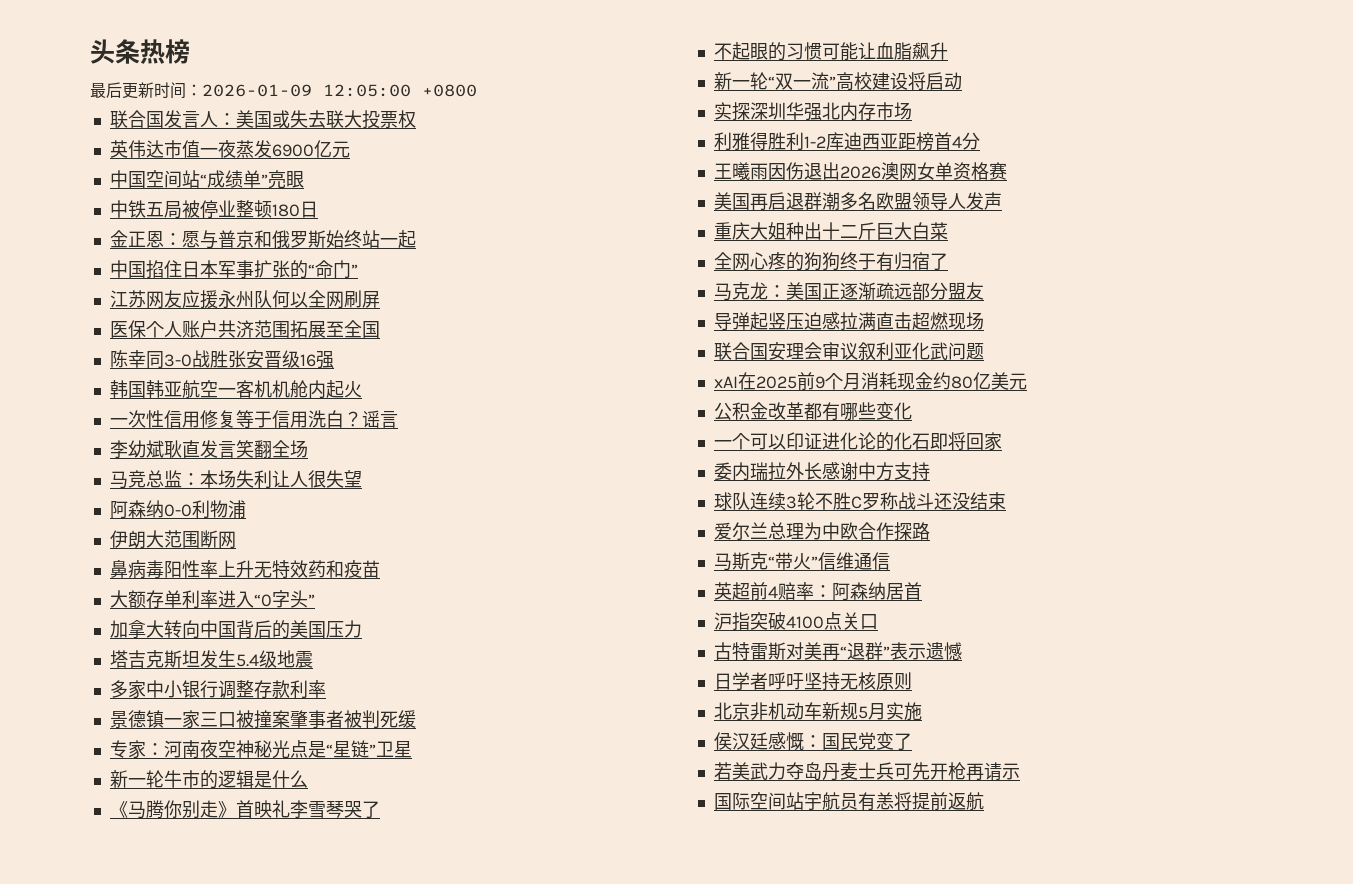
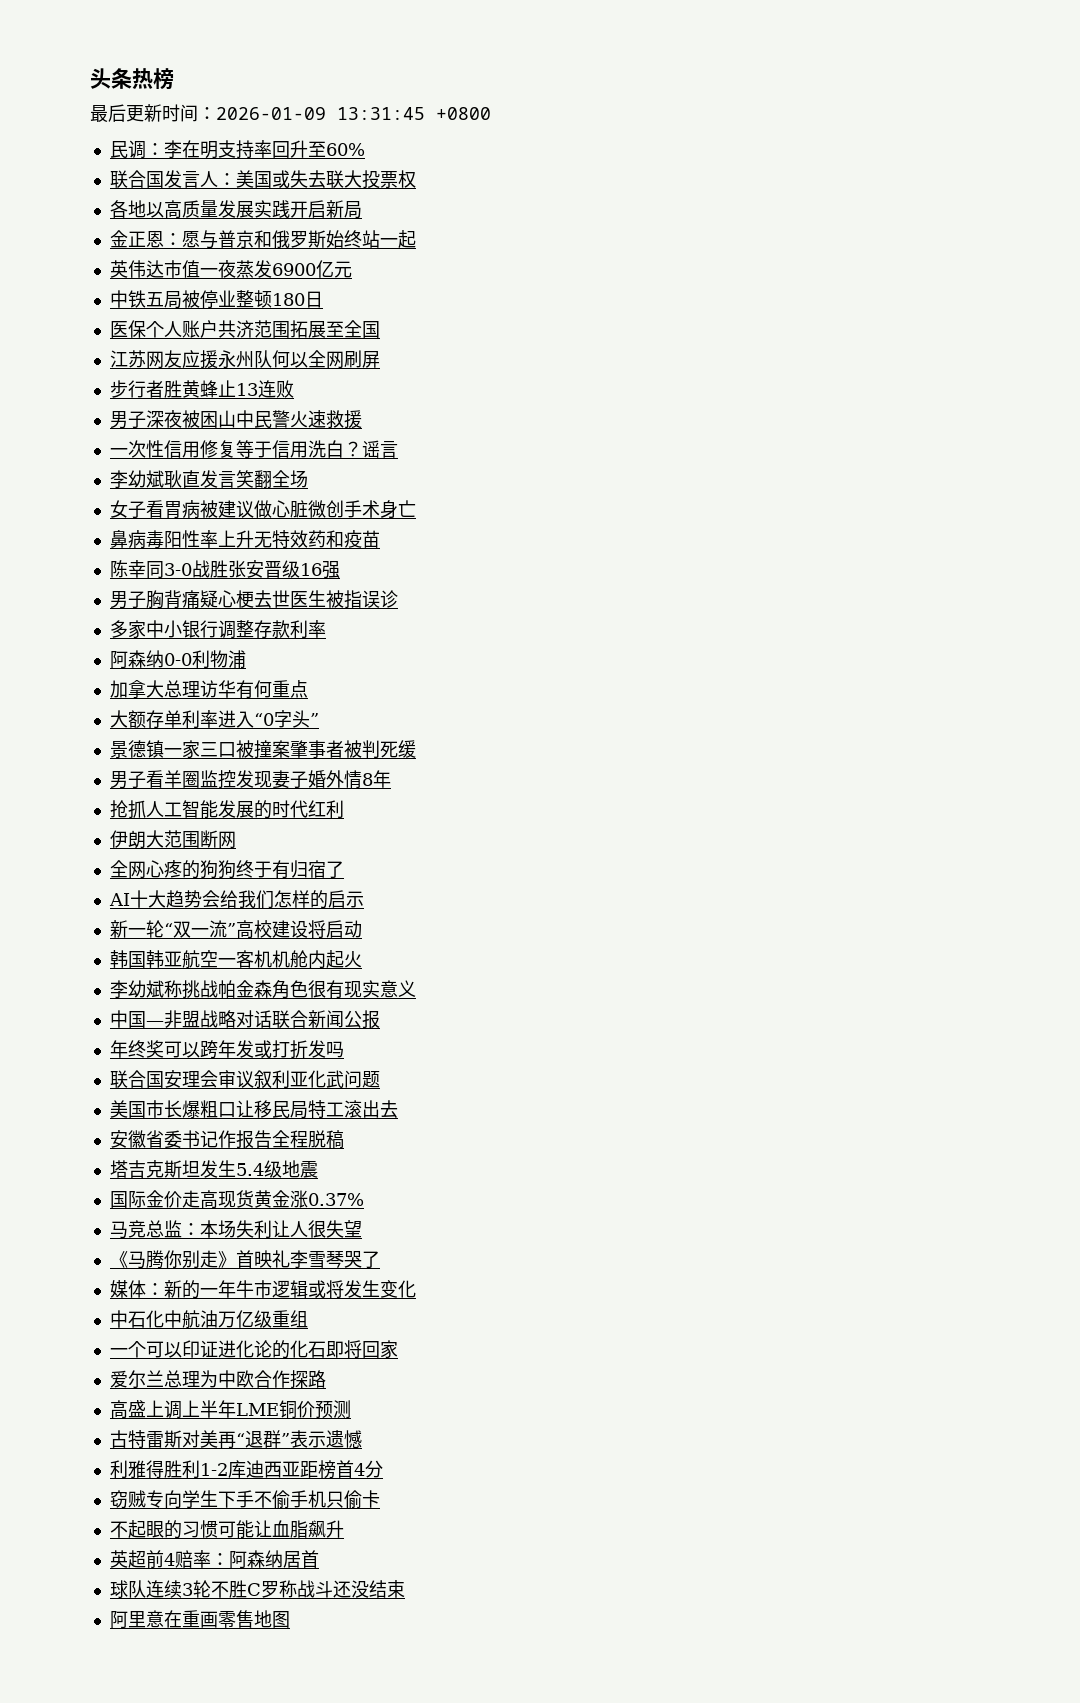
- 最后更新时间：2026-01-09 12:05:00 +0800
+ 最后更新时间：2026-01-09 13:31:45 +0800
+ 民调：李在明支持率回升至60%
- 英伟达市值一夜蒸发6900亿元
- 中国空间站“成绩单”亮眼
- 中铁五局被停业整顿180日
+ 各地以高质量发展实践开启新局
- 中国掐住日本军事扩张的“命门”
+ 英伟达市值一夜蒸发6900亿元
+ 中铁五局被停业整顿180日
+ 医保个人账户共济范围拓展至全国
- 医保个人账户共济范围拓展至全国
- 陈幸同3-0战胜张安晋级16强
- 韩国韩亚航空一客机机舱内起火
+ 步行者胜黄蜂止13连败
+ 男子深夜被困山中民警火速救援
- 马竞总监：本场失利让人很失望
- 阿森纳0-0利物浦
- 伊朗大范围断网
+ 女子看胃病被建议做心脏微创手术身亡
- 大额存单利率进入“0字头”
- 加拿大转向中国背后的美国压力
- 塔吉克斯坦发生5.4级地震
+ 陈幸同3-0战胜张安晋级16强
+ 男子胸背痛疑心梗去世医生被指误诊
+ 阿森纳0-0利物浦
+ 加拿大总理访华有何重点
+ 大额存单利率进入“0字头”
- 专家：河南夜空神秘光点是“星链”卫星
- 新一轮牛市的逻辑是什么
+ 男子看羊圈监控发现妻子婚外情8年
+ 抢抓人工智能发展的时代红利
+ 伊朗大范围断网
+ 全网心疼的狗狗终于有归宿了
+ AI十大趋势会给我们怎样的启示
+ 新一轮“双一流”高校建设将启动
+ 韩国韩亚航空一客机机舱内起火
+ 李幼斌称挑战帕金森角色很有现实意义
+ 中国—非盟战略对话联合新闻公报
+ 年终奖可以跨年发或打折发吗
+ 联合国安理会审议叙利亚化武问题
+ 美国市长爆粗口让移民局特工滚出去
+ 安徽省委书记作报告全程脱稿
+ 塔吉克斯坦发生5.4级地震
+ 国际金价走高现货黄金涨0.37%
+ 马竞总监：本场失利让人很失望
- 不起眼的习惯可能让血脂飙升
- 新一轮“双一流”高校建设将启动
- 实探深圳华强北内存市场
- 利雅得胜利1-2库迪西亚距榜首4分
- 王曦雨因伤退出2026澳网女单资格赛
- 美国再启退群潮多名欧盟领导人发声
- 重庆大姐种出十二斤巨大白菜
- 全网心疼的狗狗终于有归宿了
- 马克龙：美国正逐渐疏远部分盟友
- 导弹起竖压迫感拉满直击超燃现场
- 联合国安理会审议叙利亚化武问题
- xAI在2025前9个月消耗现金约80亿美元
- 公积金改革都有哪些变化
+ 媒体：新的一年牛市逻辑或将发生变化
+ 中石化中航油万亿级重组
- 委内瑞拉外长感谢中方支持
+ 爱尔兰总理为中欧合作探路
+ 高盛上调上半年LME铜价预测
+ 古特雷斯对美再“退群”表示遗憾
+ 利雅得胜利1-2库迪西亚距榜首4分
+ 窃贼专向学生下手不偷手机只偷卡
+ 不起眼的习惯可能让血脂飙升
+ 英超前4赔率：阿森纳居首
- 爱尔兰总理为中欧合作探路
- 马斯克“带火”信维通信
- 英超前4赔率：阿森纳居首
- 沪指突破4100点关口
- 古特雷斯对美再“退群”表示遗憾
- 日学者呼吁坚持无核原则
- 北京非机动车新规5月实施
- 侯汉廷感慨：国民党变了
- 若美武力夺岛丹麦士兵可先开枪再请示
- 国际空间站宇航员有恙将提前返航
+ 阿里意在重画零售地图

